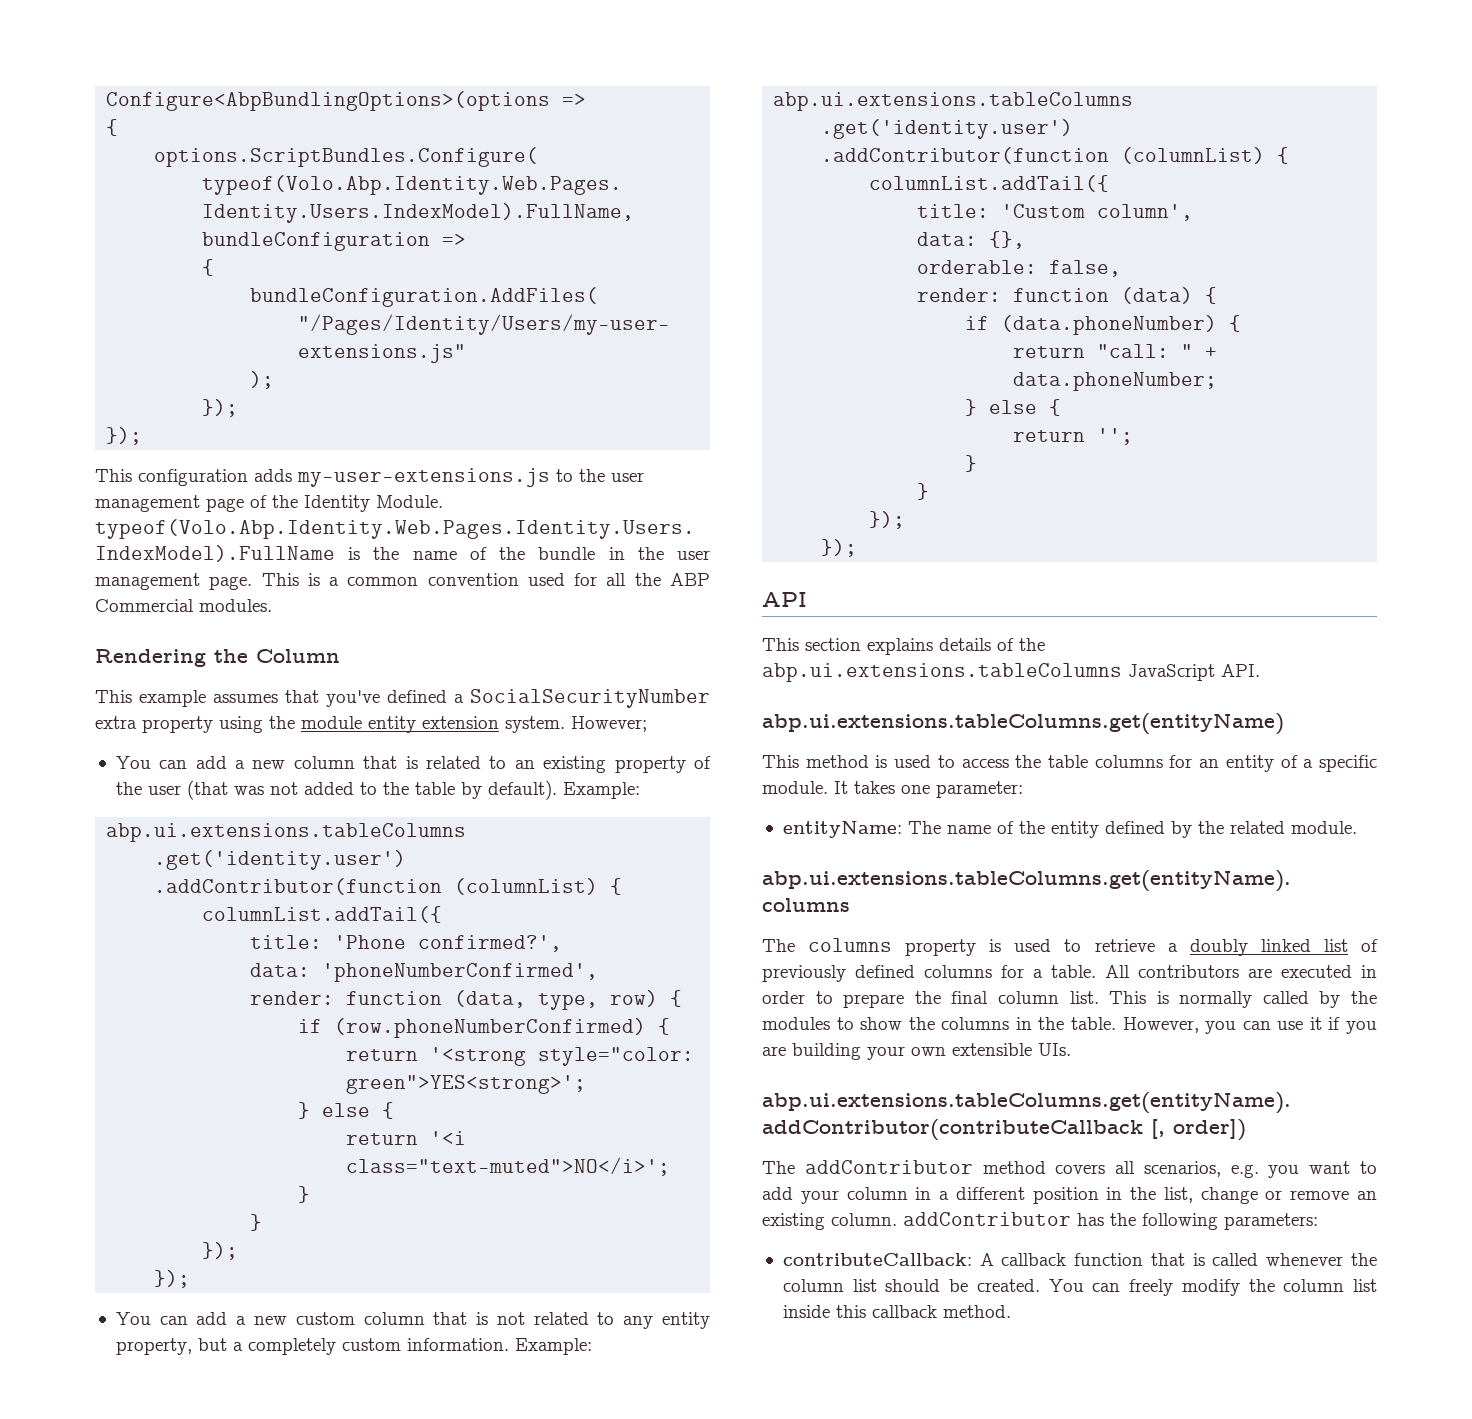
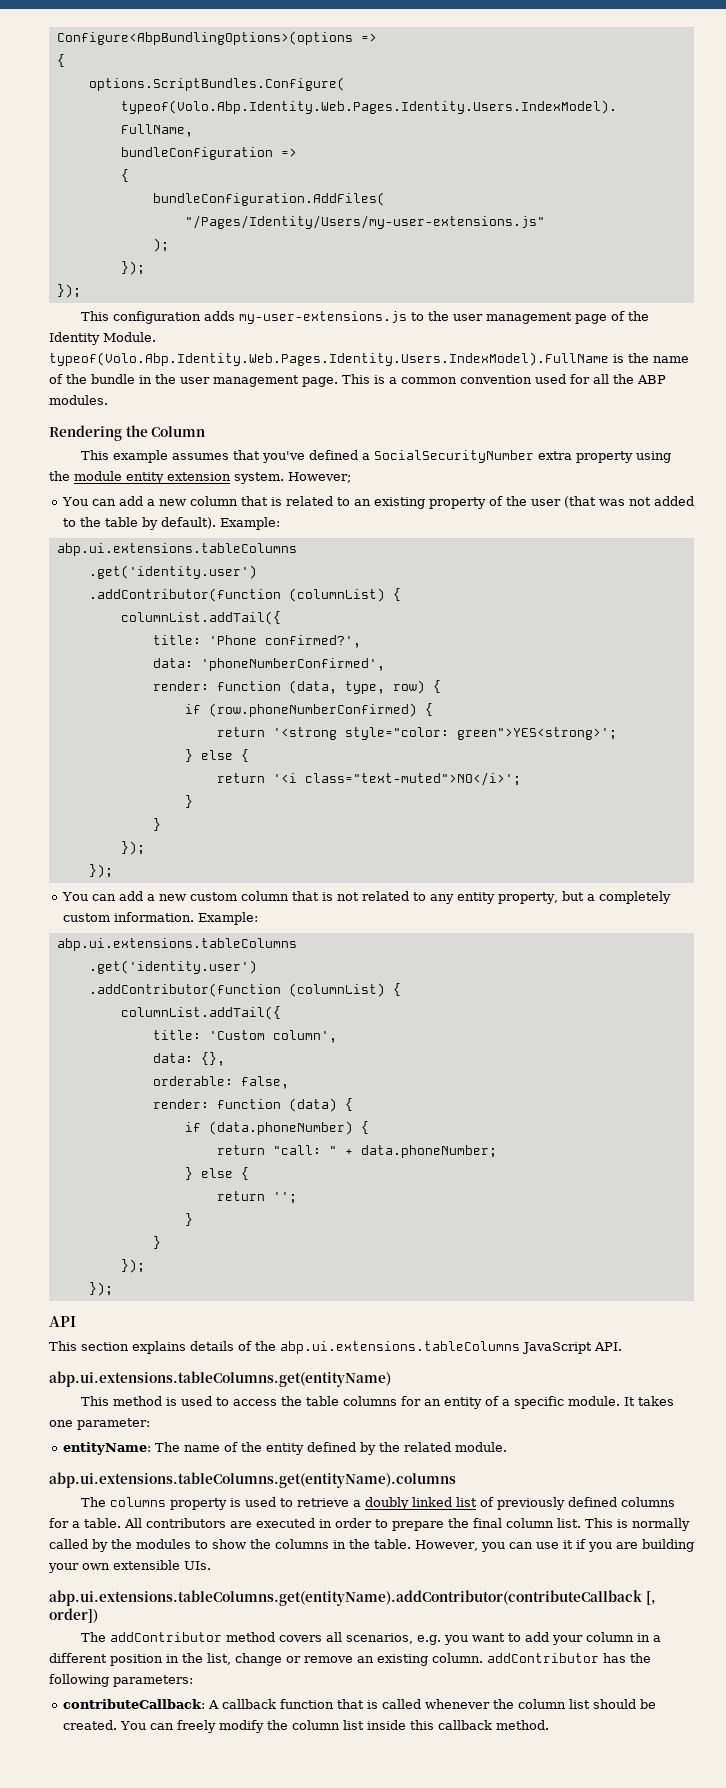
- This is a common convention used for all the ABP Commercial modules.
+ This is a common convention used for all the ABP modules.

